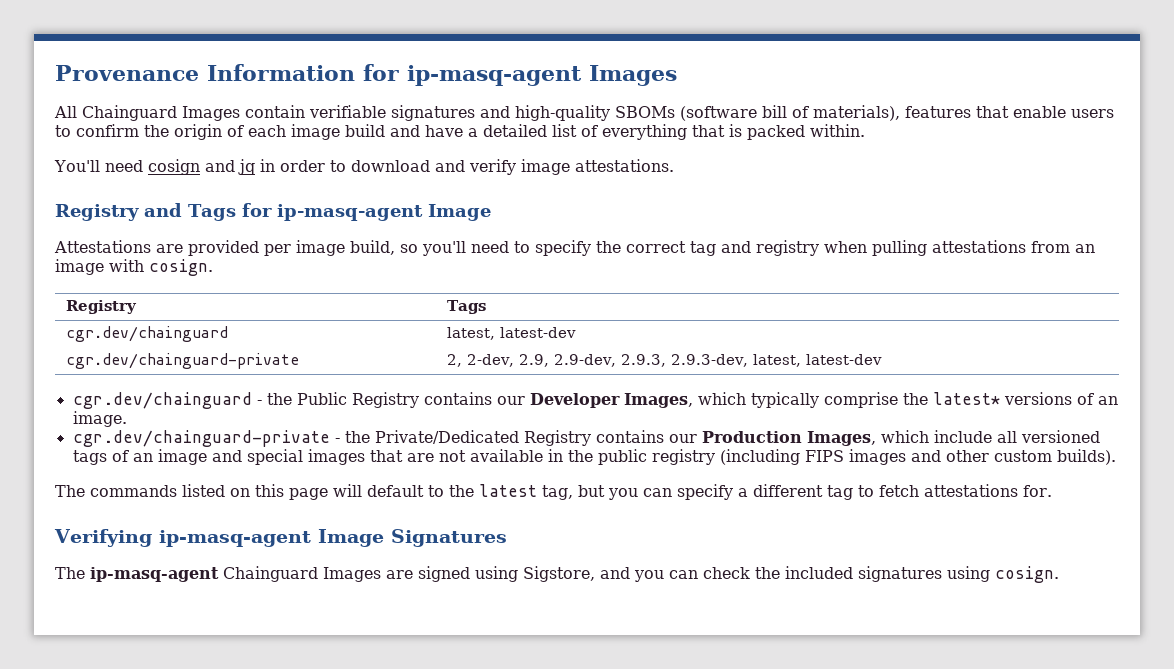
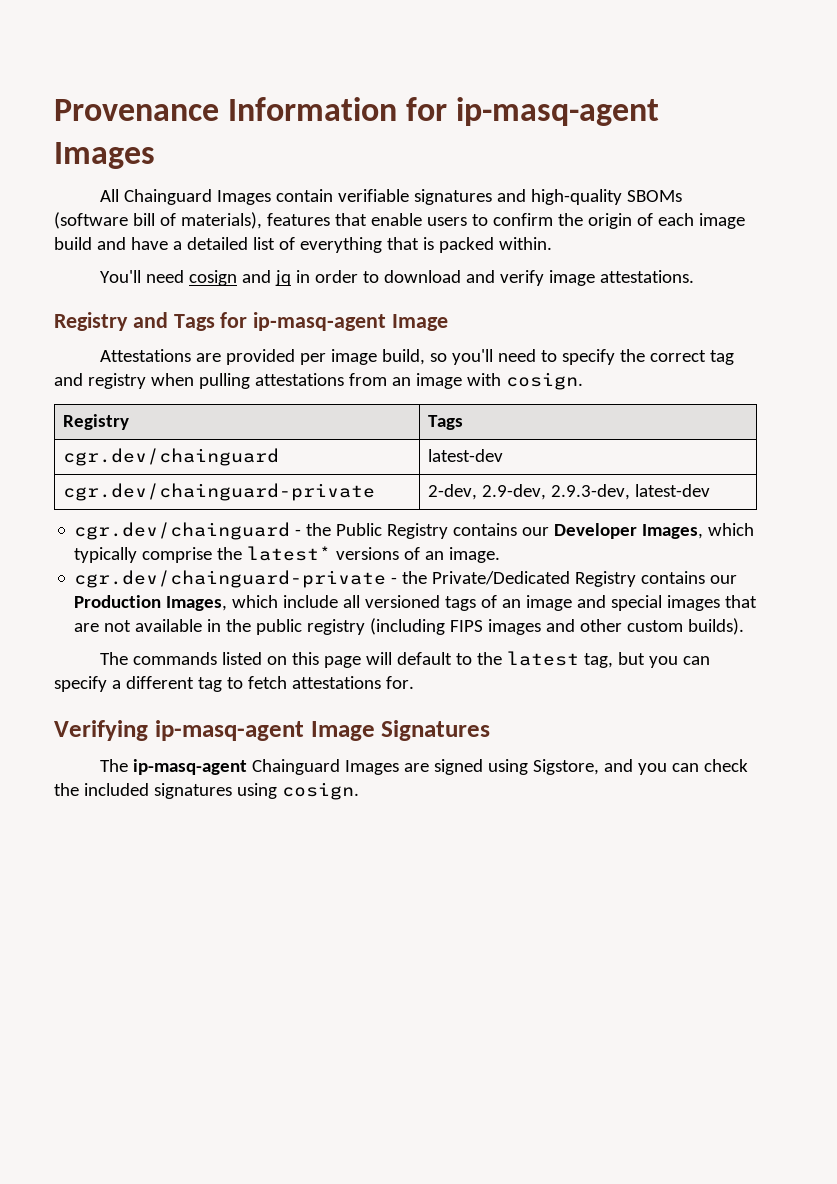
- cgr.dev/chainguard | latest, latest-dev
+ cgr.dev/chainguard | latest-dev
- cgr.dev/chainguard-private | 2, 2-dev, 2.9, 2.9-dev, 2.9.3, 2.9.3-dev, latest, latest-dev
+ cgr.dev/chainguard-private | 2-dev, 2.9-dev, 2.9.3-dev, latest-dev

